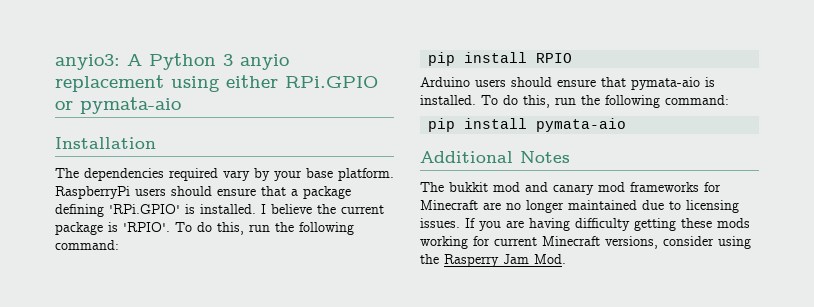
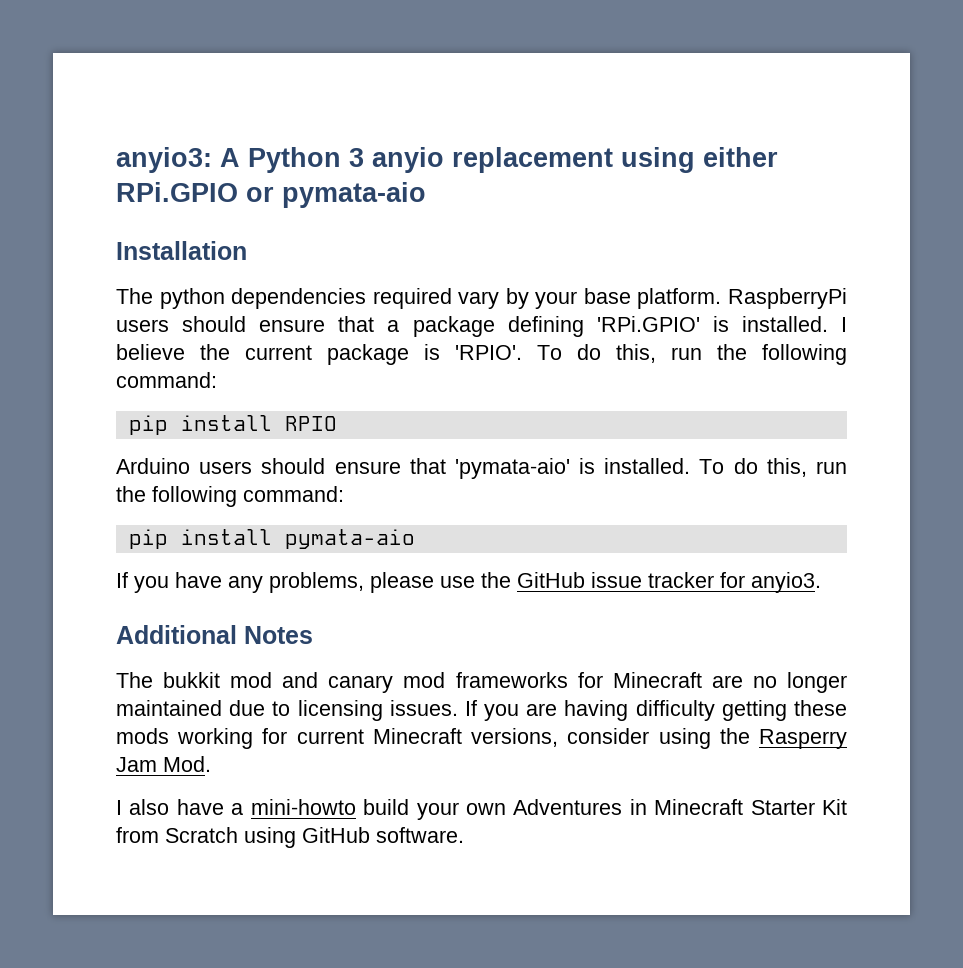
- The dependencies required vary by your base platform.
+ The python dependencies required vary by your base platform.
- Arduino users should ensure that pymata-aio is installed.
+ Arduino users should ensure that 'pymata-aio' is installed.
+ If you have any problems, please use the GitHub issue tracker for anyio3.
+ I also have a mini-howto build your own Adventures in Minecraft Starter Kit from Scratch using GitHub software.

